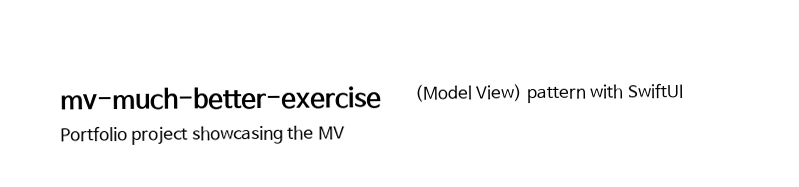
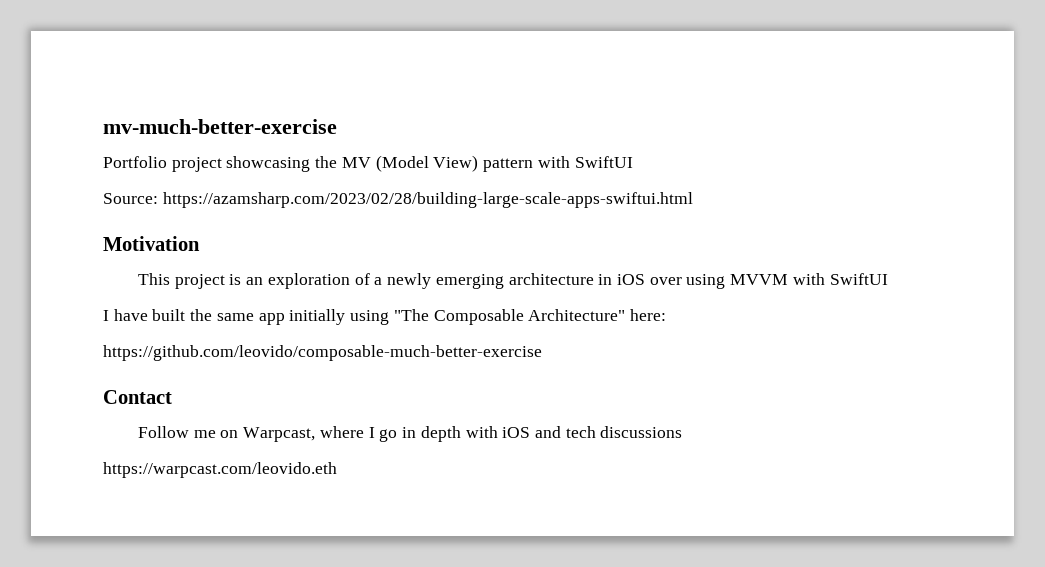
+ Source: https://azamsharp.com/2023/02/28/building-large-scale-apps-swiftui.html
+ Motivation
+ This project is an exploration of a newly emerging architecture in iOS over using MVVM with SwiftUI
+ I have built the same app initially using "The Composable Architecture" here:
+ https://github.com/leovido/composable-much-better-exercise
+ Contact
+ Follow me on Warpcast, where I go in depth with iOS and tech discussions
+ https://warpcast.com/leovido.eth

